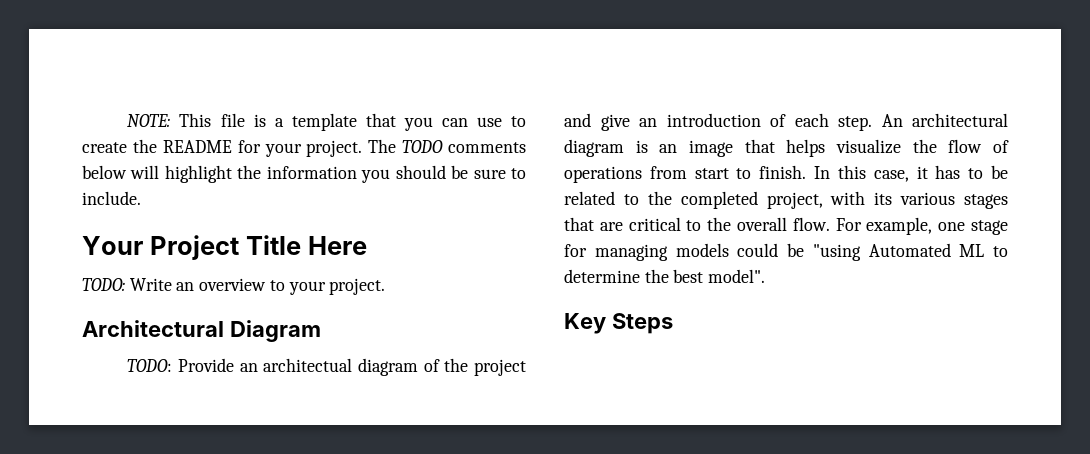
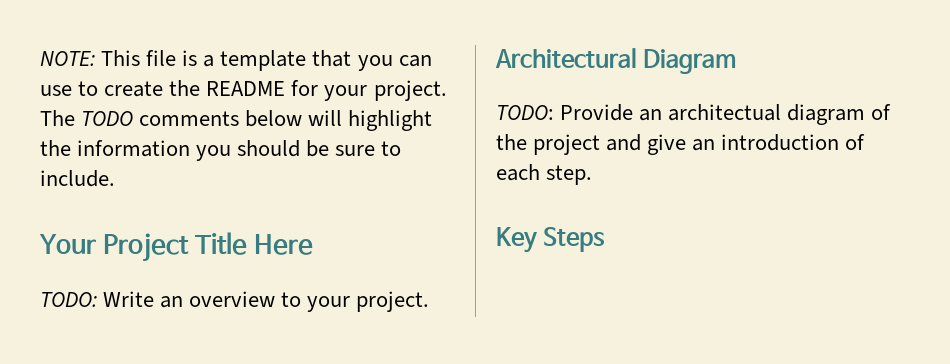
- An architectural diagram is an image that helps visualize the flow of operations from start to finish. In this case, it has to be related to the completed project, with its various stages that are critical to the overall flow. For example, one stage for managing models could be "using Automated ML to determine the best model".

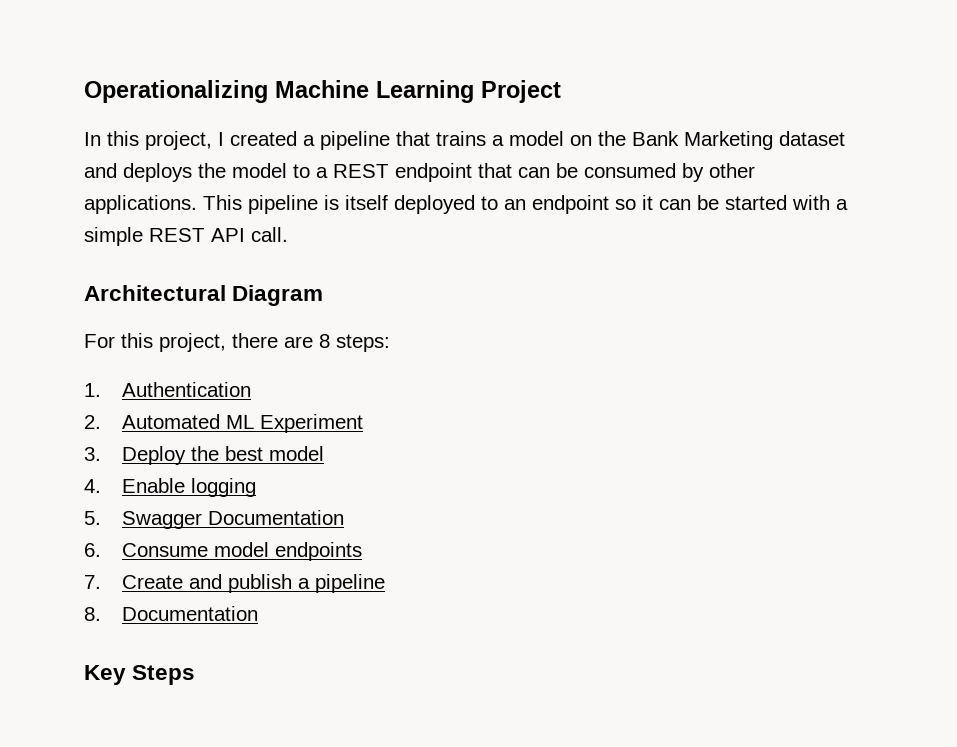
- NOTE: This file is a template that you can use to create the README for your project. The TODO comments below will highlight the information you should be sure to include.
- Your Project Title Here
- TODO: Write an overview to your project.
+ Operationalizing Machine Learning Project
+ In this project, I created a pipeline that trains a model on the Bank Marketing dataset and deploys the model to a REST endpoint that can be consumed by other applications. This pipeline is itself deployed to an endpoint so it can be started with a simple REST API call.
  Architectural Diagram
- TODO: Provide an architectual diagram of the project and give an introduction of each step.
+ For this project, there are 8 steps:
+ 1. Authentication
+ 2. Automated ML Experiment
+ 3. Deploy the best model
+ 4. Enable logging
+ 5. Swagger Documentation
+ 6. Consume model endpoints
+ 7. Create and publish a pipeline
+ 8. Documentation

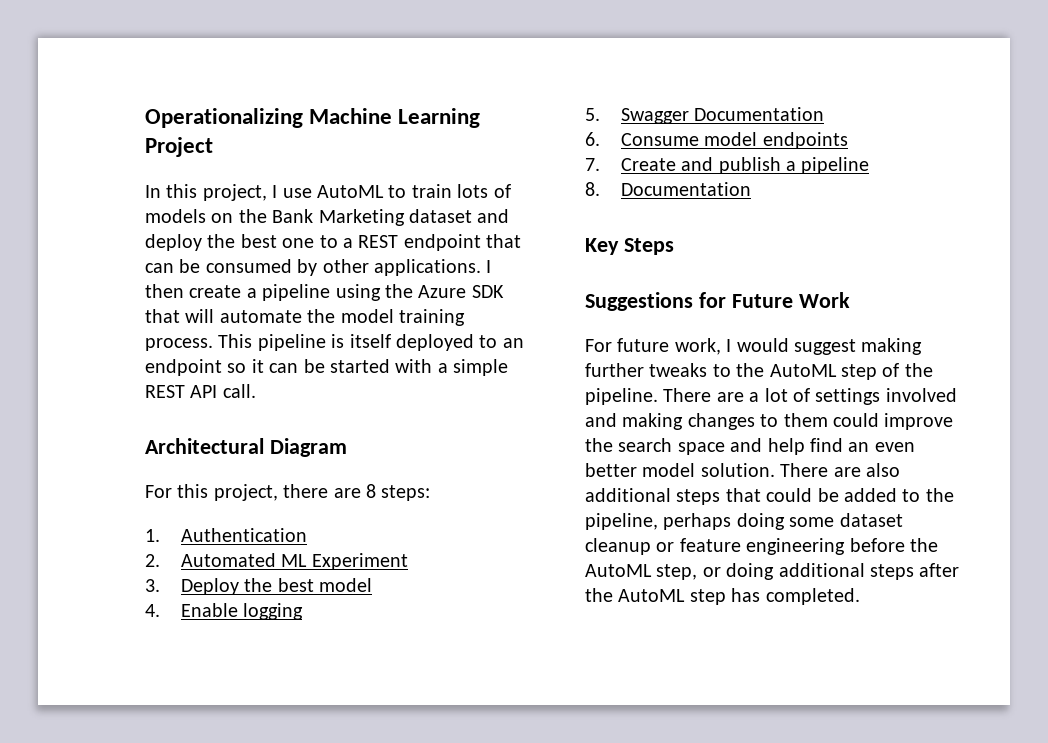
- In this project, I created a pipeline that trains a model on the Bank Marketing dataset and deploys the model to a REST endpoint that can be consumed by other applications.
+ In this project, I use AutoML to train lots of models on the Bank Marketing dataset and deploy the best one to a REST endpoint that can be consumed by other applications.
+ I then create a pipeline using the Azure SDK that will automate the model training process.
+ Suggestions for Future Work
+ For future work, I would suggest making further tweaks to the AutoML step of the pipeline. There are a lot of settings involved and making changes to them could improve the search space and help find an even better model solution. There are also additional steps that could be added to the pipeline, perhaps doing some dataset cleanup or feature engineering before the AutoML step, or doing additional steps after the AutoML step has completed.

